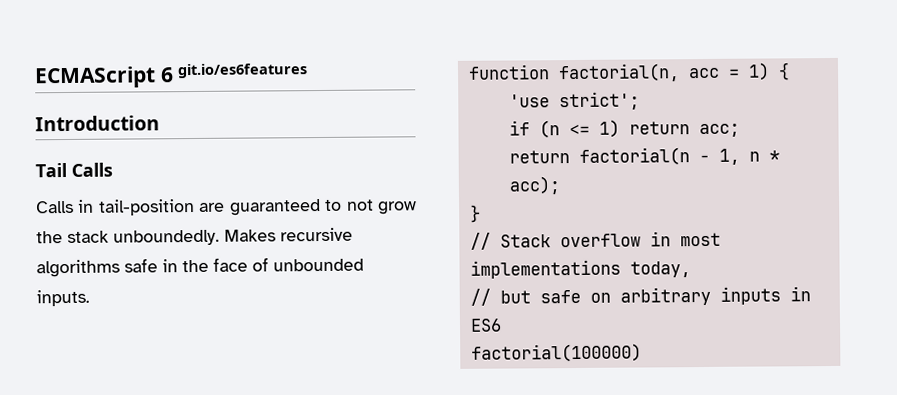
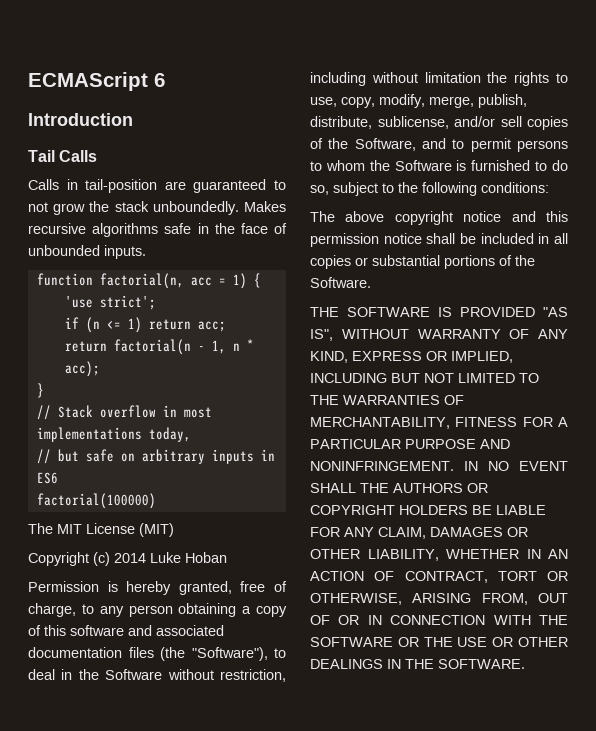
- ECMAScript 6 git.io/es6features
+ ECMAScript 6
+ The MIT License (MIT)
+ Copyright (c) 2014 Luke Hoban
+ Permission is hereby granted, free of charge, to any person obtaining a copy of this software and associated documentation files (the "Software"), to deal in the Software without restriction, including without limitation the rights to use, copy, modify, merge, publish, distribute, sublicense, and/or sell copies of the Software, and to permit persons to whom the Software is furnished to do so, subject to the following conditions:
+ The above copyright notice and this permission notice shall be included in all copies or substantial portions of the Software.
+ THE SOFTWARE IS PROVIDED "AS IS", WITHOUT WARRANTY OF ANY KIND, EXPRESS OR IMPLIED, INCLUDING BUT NOT LIMITED TO THE WARRANTIES OF MERCHANTABILITY, FITNESS FOR A PARTICULAR PURPOSE AND NONINFRINGEMENT. IN NO EVENT SHALL THE AUTHORS OR COPYRIGHT HOLDERS BE LIABLE FOR ANY CLAIM, DAMAGES OR OTHER LIABILITY, WHETHER IN AN ACTION OF CONTRACT, TORT OR OTHERWISE, ARISING FROM, OUT OF OR IN CONNECTION WITH THE SOFTWARE OR THE USE OR OTHER DEALINGS IN THE SOFTWARE.

